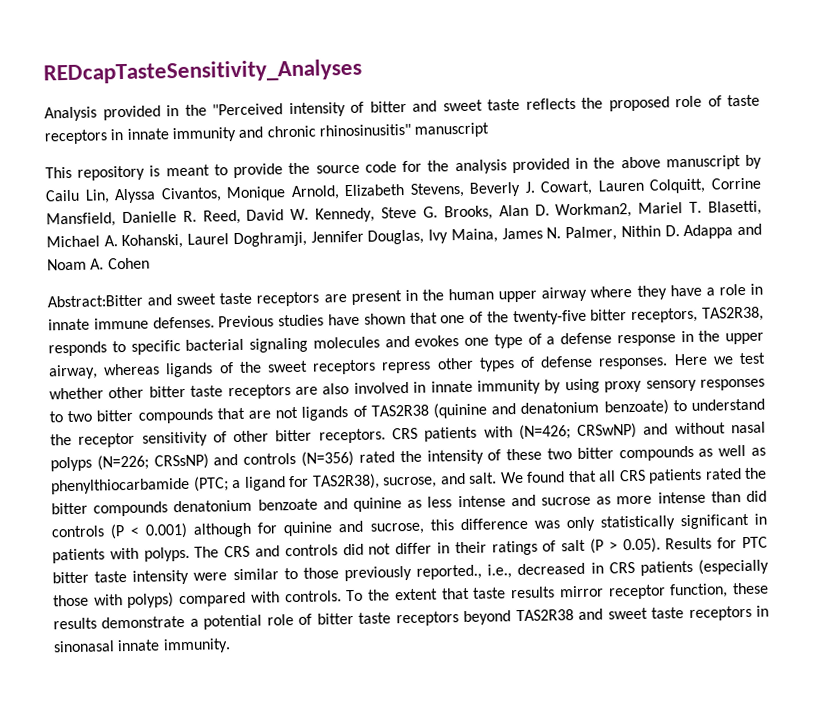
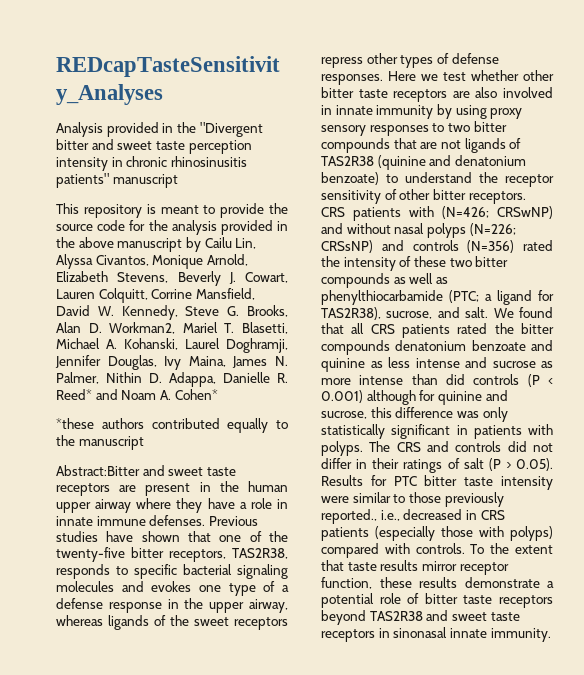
- Analysis provided in the "Perceived intensity of bitter and sweet taste reflects the proposed role of taste receptors in innate immunity and chronic rhinosinusitis" manuscript
+ Analysis provided in the "Divergent bitter and sweet taste perception intensity in chronic rhinosinusitis patients" manuscript
- This repository is meant to provide the source code for the analysis provided in the above manuscript by Cailu Lin, Alyssa Civantos, Monique Arnold, Elizabeth Stevens, Beverly J. Cowart, Lauren Colquitt, Corrine Mansfield, Danielle R. Reed, David W. Kennedy, Steve G. Brooks, Alan D. Workman2, Mariel T. Blasetti, Michael A. Kohanski, Laurel Doghramji, Jennifer Douglas, Ivy Maina, James N. Palmer, Nithin D. Adappa and Noam A. Cohen
+ This repository is meant to provide the source code for the analysis provided in the above manuscript by Cailu Lin, Alyssa Civantos, Monique Arnold, Elizabeth Stevens, Beverly J. Cowart, Lauren Colquitt, Corrine Mansfield, David W. Kennedy, Steve G. Brooks, Alan D. Workman2, Mariel T. Blasetti, Michael A. Kohanski, Laurel Doghramji, Jennifer Douglas, Ivy Maina, James N. Palmer, Nithin D. Adappa, Danielle R. Reed* and Noam A. Cohen*
+ *these authors contributed equally to the manuscript

